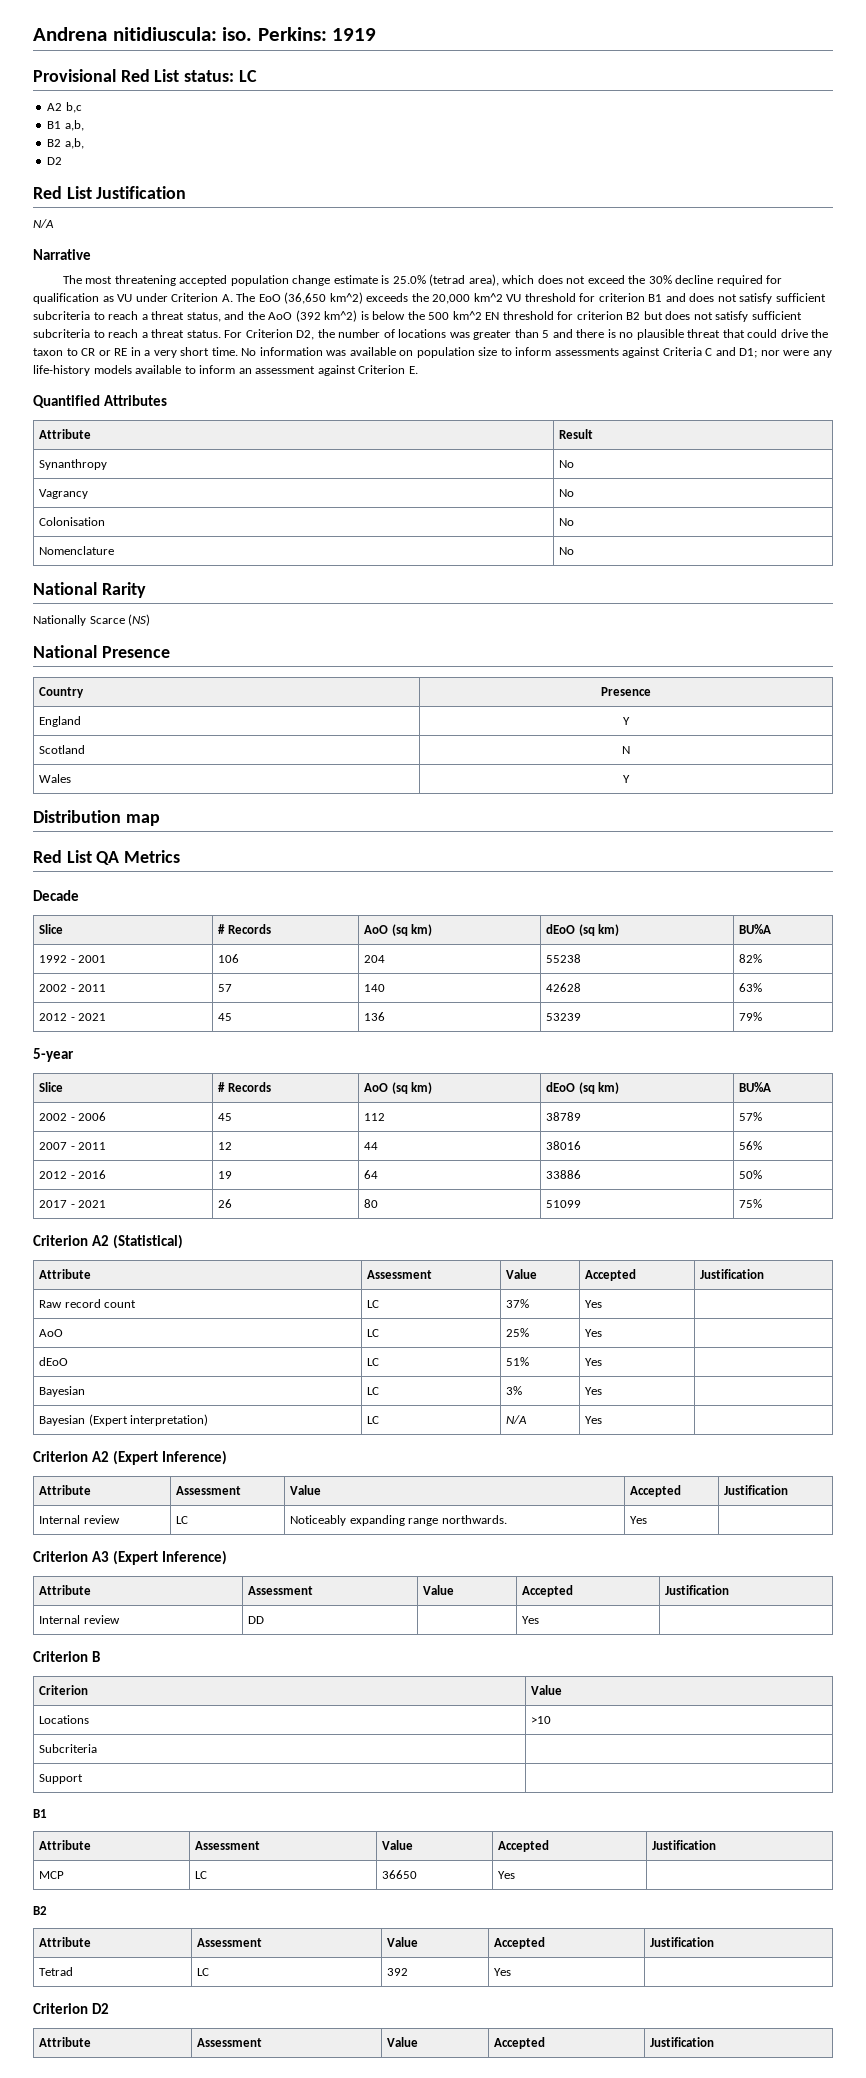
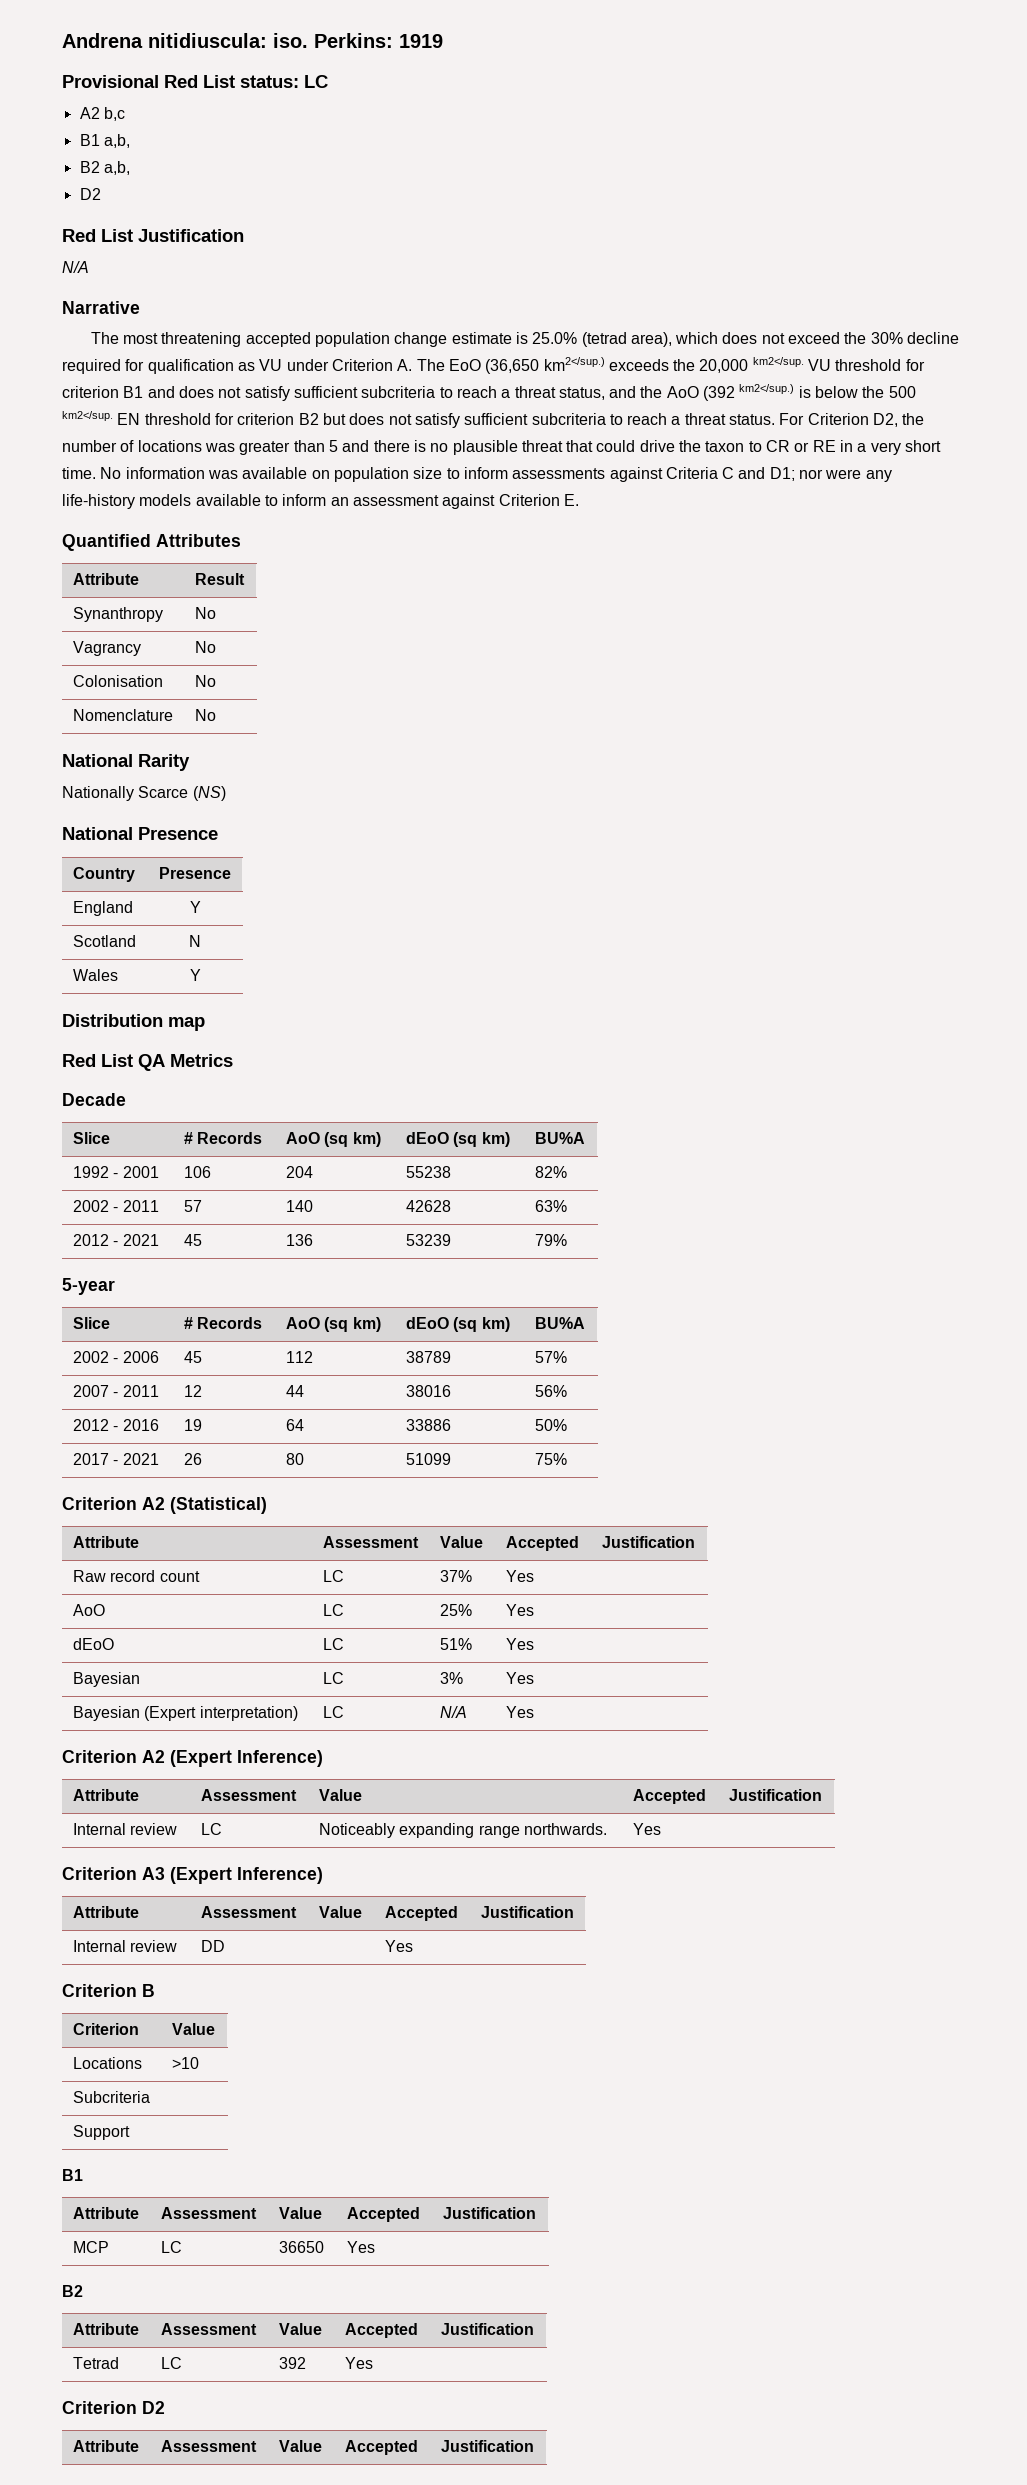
- The most threatening accepted population change estimate is 25.0% (tetrad area), which does not exceed the 30% decline required for qualification as VU under Criterion A. The EoO (36,650 km^2) exceeds the 20,000 km^2 VU threshold for criterion B1 and does not satisfy sufficient subcriteria to reach a threat status, and the AoO (392 km^2) is below the 500 km^2 EN threshold for criterion B2 but does not satisfy sufficient subcriteria to reach a threat status.
+ The most threatening accepted population change estimate is 25.0% (tetrad area), which does not exceed the 30% decline required for qualification as VU under Criterion A. The EoO (36,650 km2</sup.) exceeds the 20,000 km2</sup. VU threshold for criterion B1 and does not satisfy sufficient subcriteria to reach a threat status, and the AoO (392 km2</sup.) is below the 500 km2</sup. EN threshold for criterion B2 but does not satisfy sufficient subcriteria to reach a threat status.

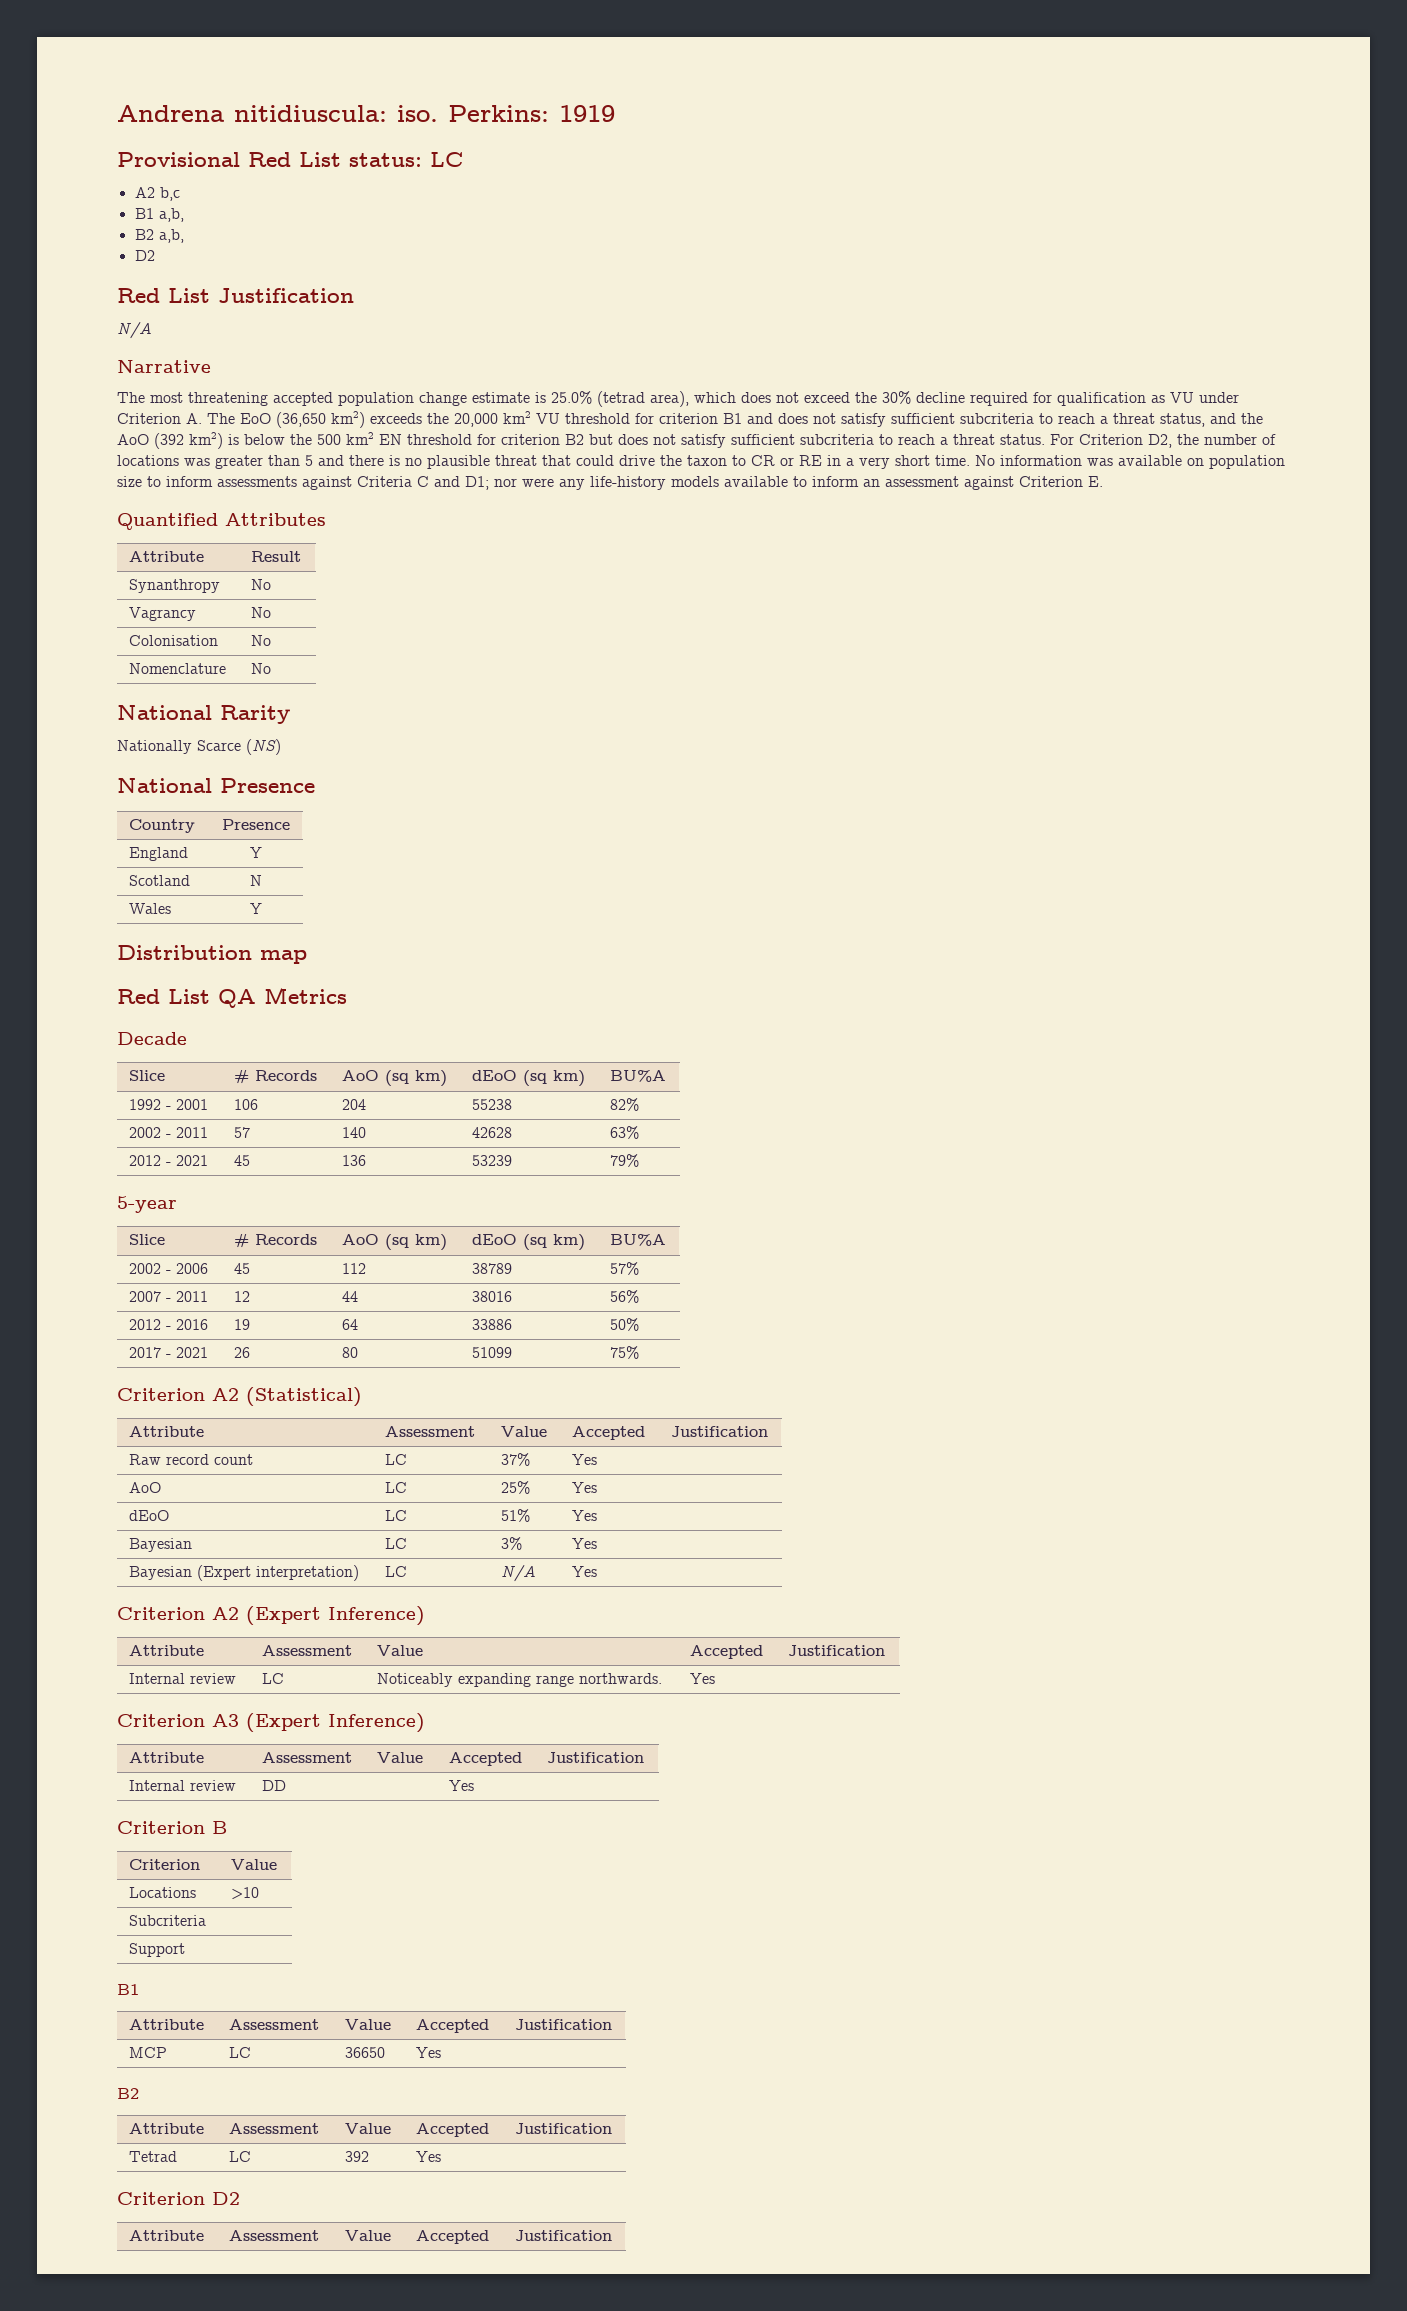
- The most threatening accepted population change estimate is 25.0% (tetrad area), which does not exceed the 30% decline required for qualification as VU under Criterion A. The EoO (36,650 km2</sup.) exceeds the 20,000 km2</sup. VU threshold for criterion B1 and does not satisfy sufficient subcriteria to reach a threat status, and the AoO (392 km2</sup.) is below the 500 km2</sup. EN threshold for criterion B2 but does not satisfy sufficient subcriteria to reach a threat status.
+ The most threatening accepted population change estimate is 25.0% (tetrad area), which does not exceed the 30% decline required for qualification as VU under Criterion A. The EoO (36,650 km2) exceeds the 20,000 km2 VU threshold for criterion B1 and does not satisfy sufficient subcriteria to reach a threat status, and the AoO (392 km2) is below the 500 km2 EN threshold for criterion B2 but does not satisfy sufficient subcriteria to reach a threat status.

